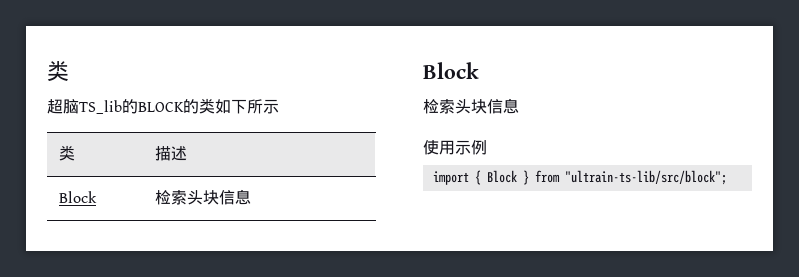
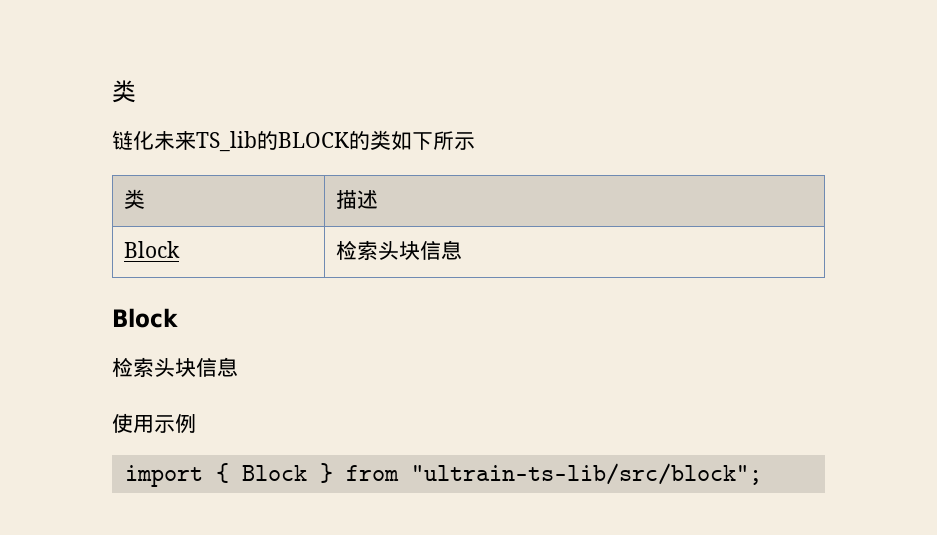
- 超脑TS_lib的BLOCK的类如下所示
+ 链化未来TS_lib的BLOCK的类如下所示

